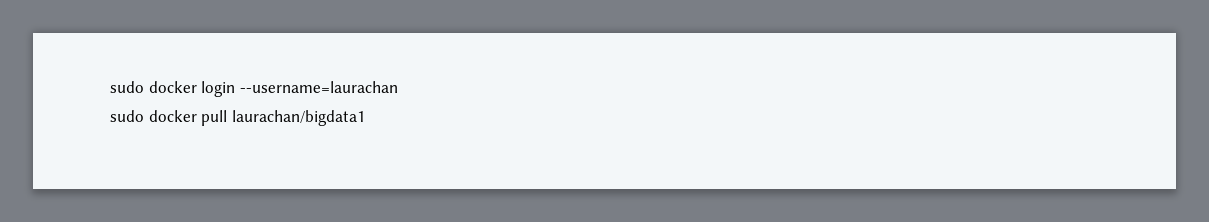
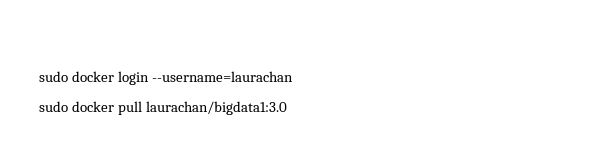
- sudo docker pull laurachan/bigdata1
+ sudo docker pull laurachan/bigdata1:3.0

